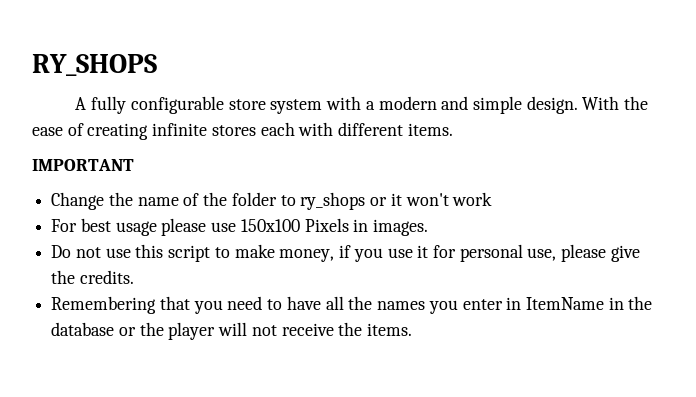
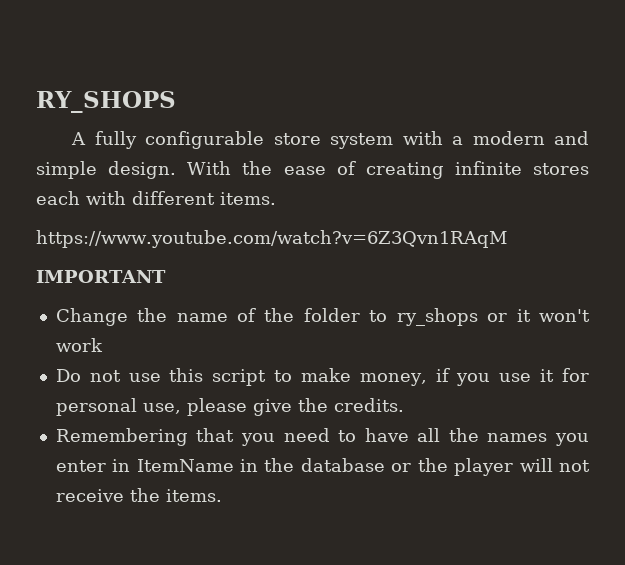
+ https://www.youtube.com/watch?v=6Z3Qvn1RAqM
- For best usage please use 150x100 Pixels in images.

